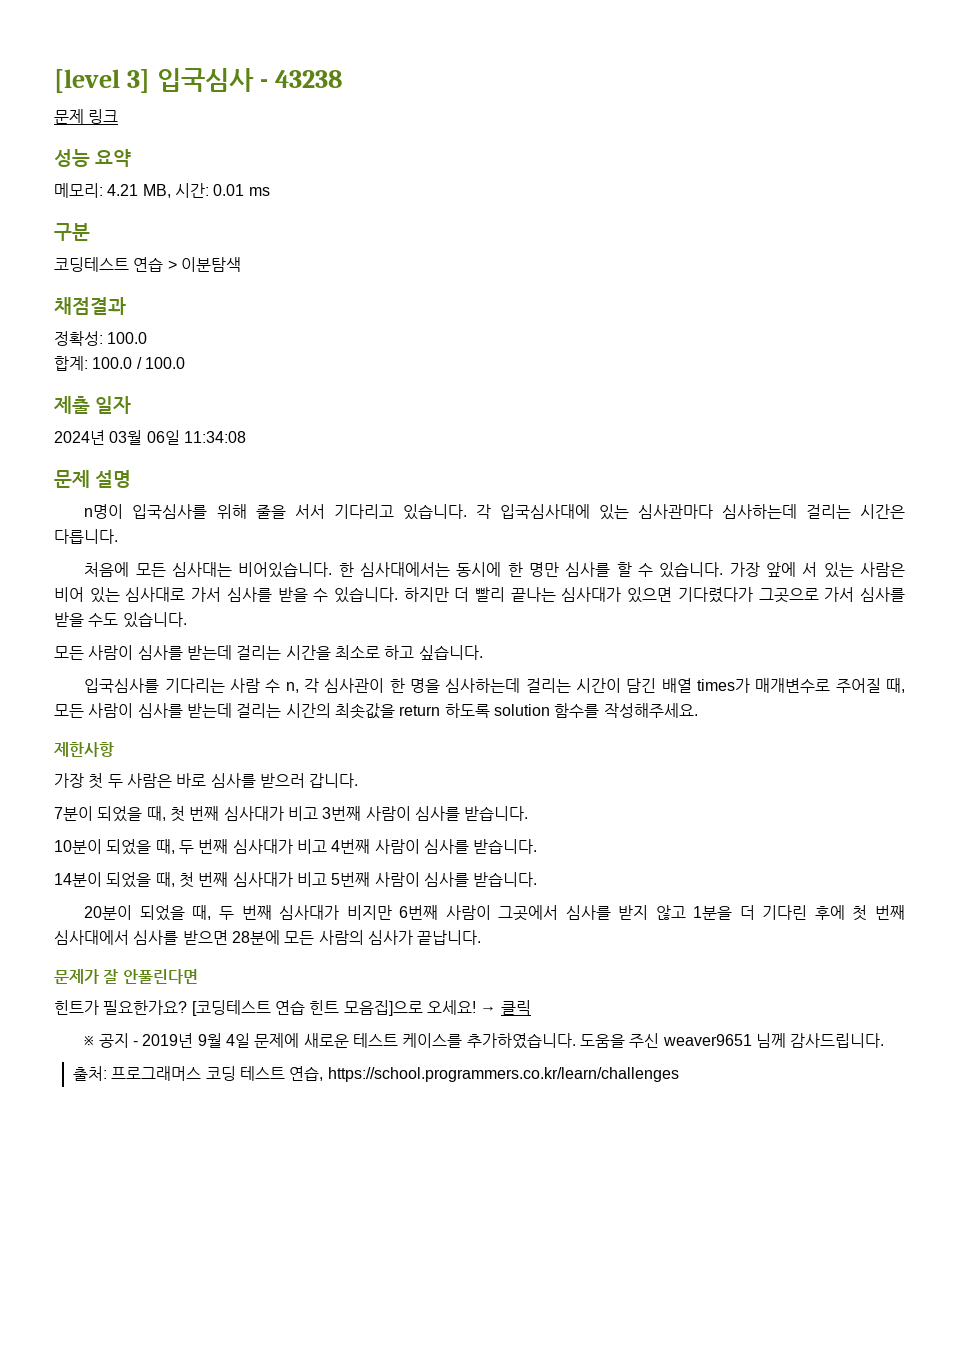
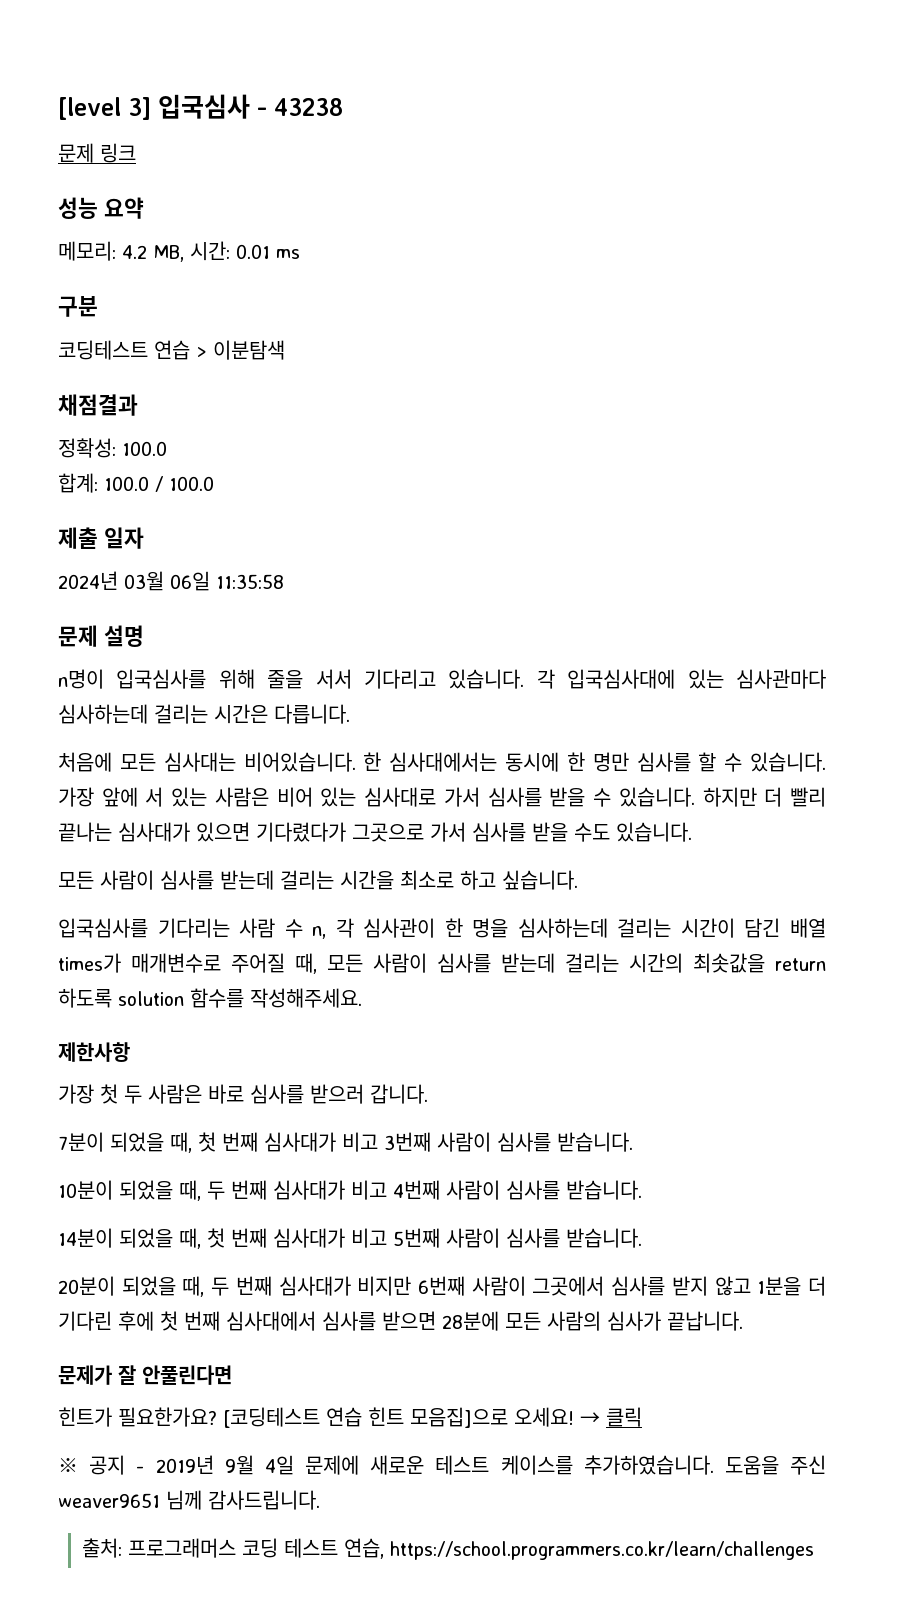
- 메모리: 4.21 MB, 시간: 0.01 ms
+ 메모리: 4.2 MB, 시간: 0.01 ms
- 2024년 03월 06일 11:34:08
+ 2024년 03월 06일 11:35:58

